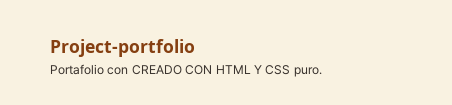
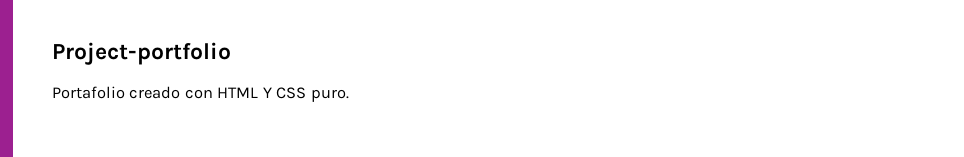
- Portafolio con CREADO CON HTML Y CSS puro.
+ Portafolio creado con HTML Y CSS puro.

